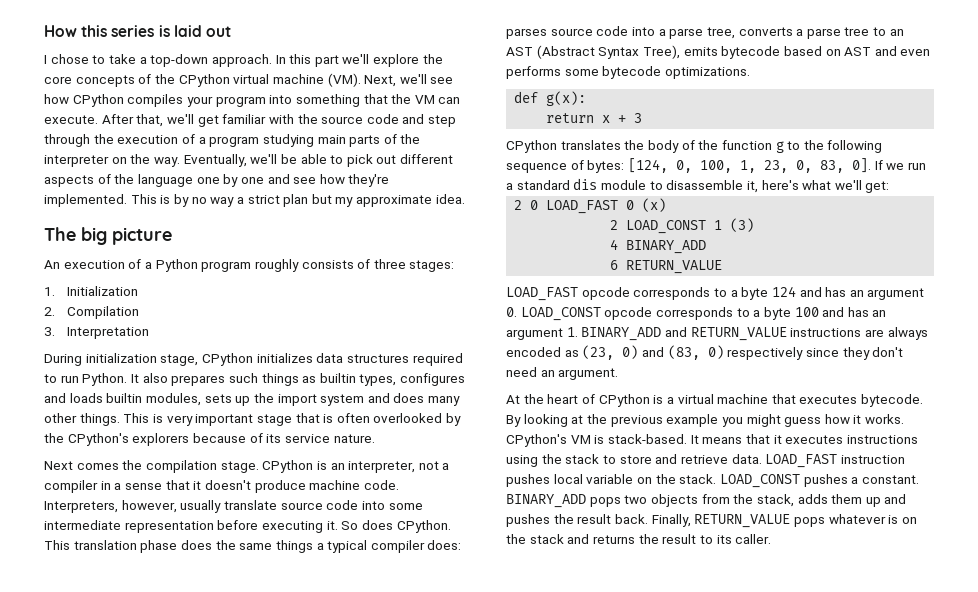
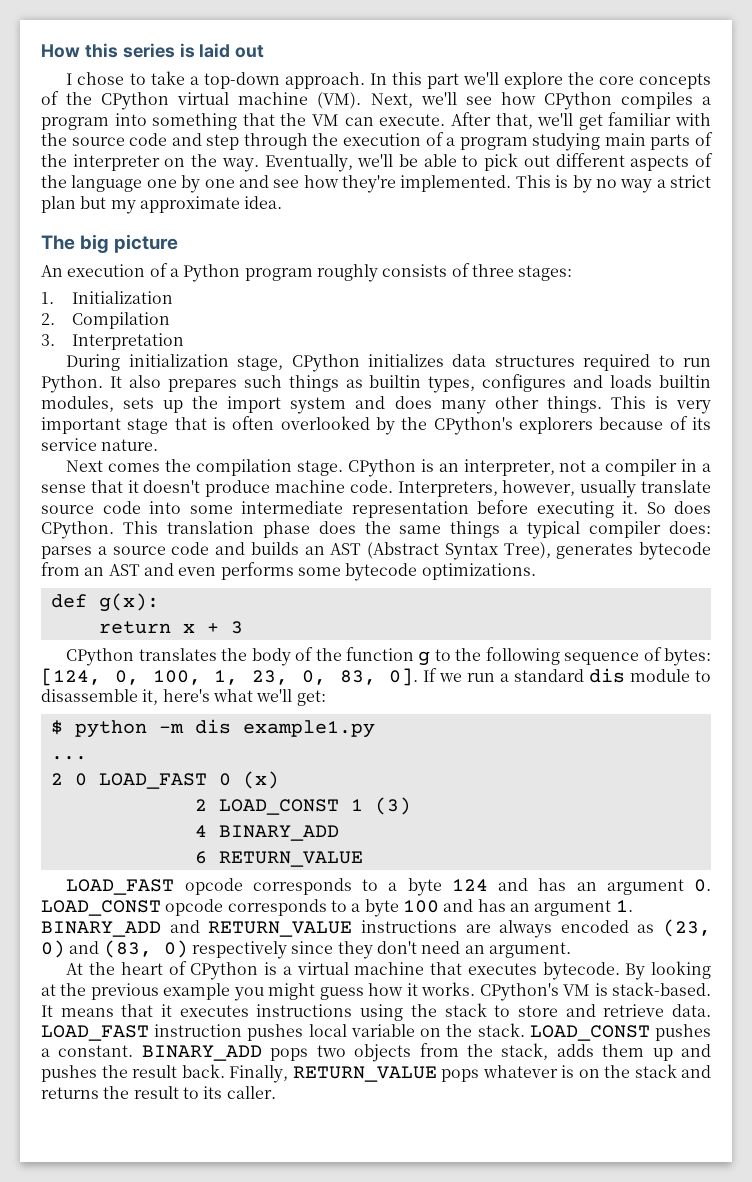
- In this part we'll explore the core concepts of the CPython virtual machine (VM). Next, we'll see how CPython compiles your program into something that the VM can execute.
+ In this part we'll explore the core concepts of the CPython virtual machine (VM). Next, we'll see how CPython compiles a program into something that the VM can execute.
- This translation phase does the same things a typical compiler does: parses source code into a parse tree, converts a parse tree to an AST (Abstract Syntax Tree), emits bytecode based on AST and even performs some bytecode optimizations.
+ This translation phase does the same things a typical compiler does: parses a source code and builds an AST (Abstract Syntax Tree), generates bytecode from an AST and even performs some bytecode optimizations.
+ $ python -m dis example1.py
+ ...

